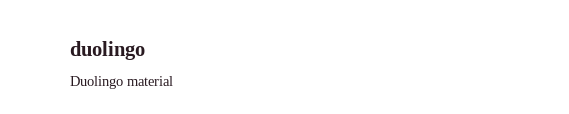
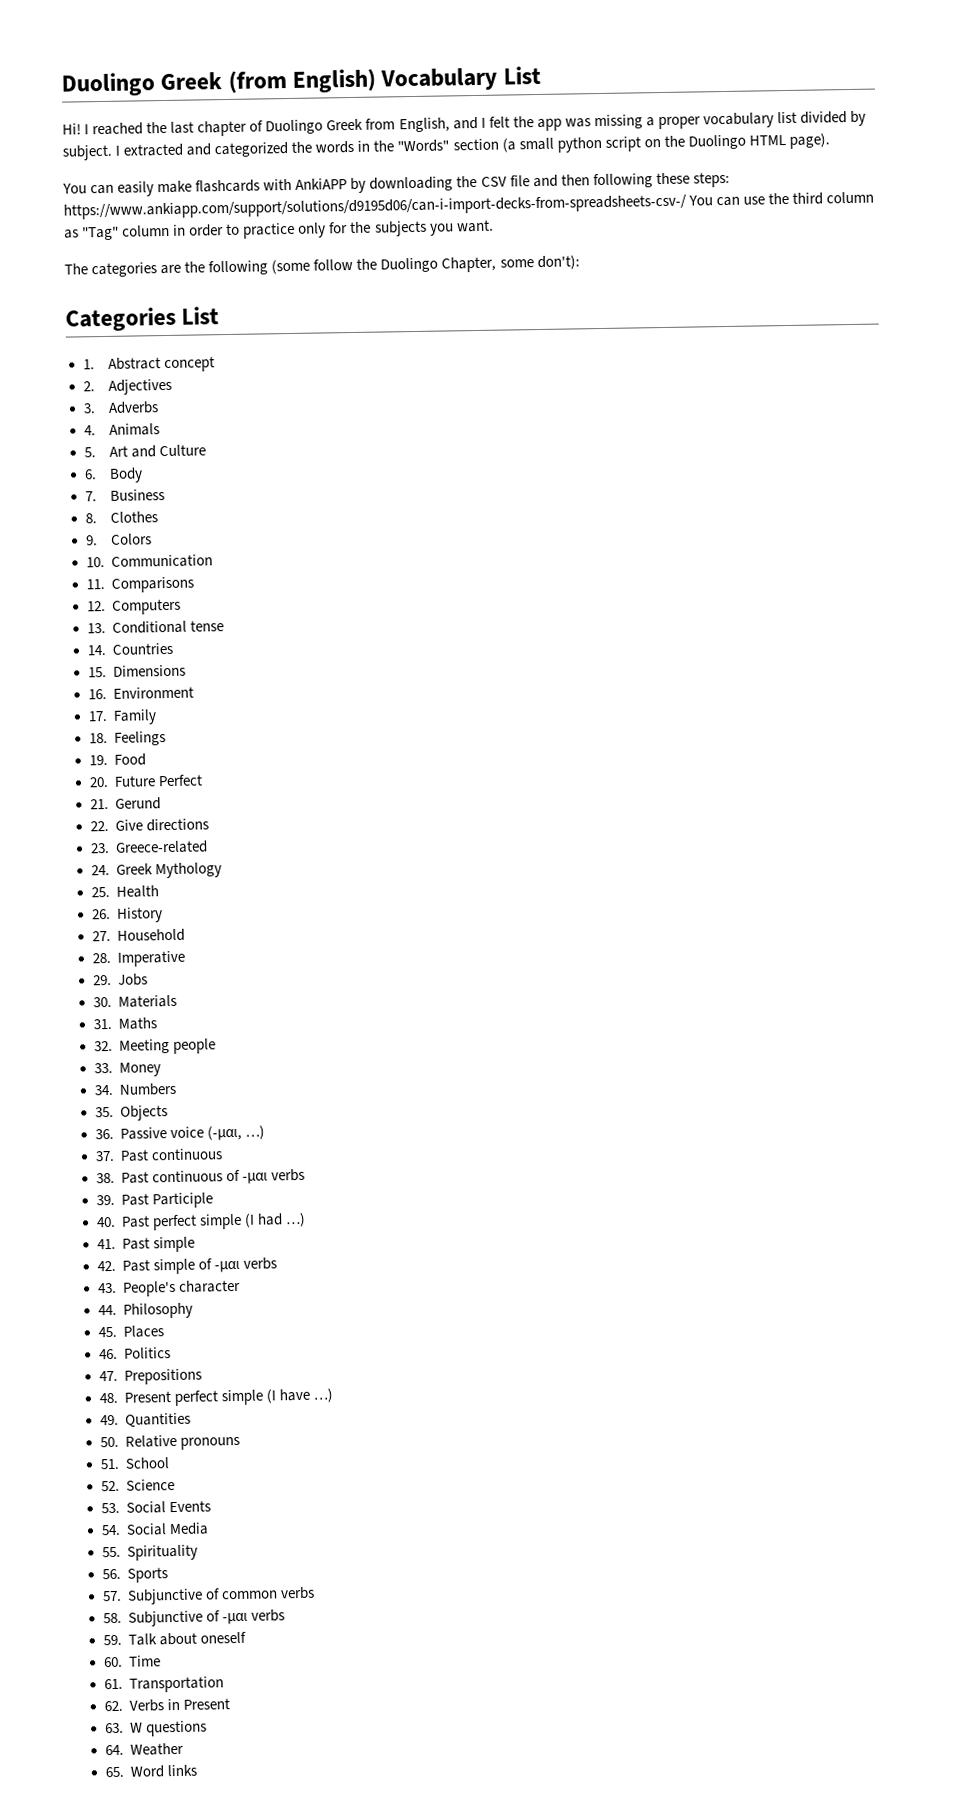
- duolingo
- Duolingo material
+ Duolingo Greek (from English) Vocabulary List
+ Hi! I reached the last chapter of Duolingo Greek from English, and I felt the app was missing a proper vocabulary list divided by subject. I extracted and categorized the words in the "Words" section (a small python script on the Duolingo HTML page).
+ You can easily make flashcards with AnkiAPP by downloading the CSV file and then following these steps: https://www.ankiapp.com/support/solutions/d9195d06/can-i-import-decks-from-spreadsheets-csv-/ You can use the third column as "Tag" column in order to practice only for the subjects you want.
+ The categories are the following (some follow the Duolingo Chapter, some don't):
+ Categories List
+ 1. Abstract concept
+ 2. Adjectives
+ 3. Adverbs
+ 4. Animals
+ 5. Art and Culture
+ 6. Body
+ 7. Business
+ 8. Clothes
+ 9. Colors
+ 10. Communication
+ 11. Comparisons
+ 12. Computers
+ 13. Conditional tense
+ 14. Countries
+ 15. Dimensions
+ 16. Environment
+ 17. Family
+ 18. Feelings
+ 19. Food
+ 20. Future Perfect
+ 21. Gerund
+ 22. Give directions
+ 23. Greece-related
+ 24. Greek Mythology
+ 25. Health
+ 26. History
+ 27. Household
+ 28. Imperative
+ 29. Jobs
+ 30. Materials
+ 31. Maths
+ 32. Meeting people
+ 33. Money
+ 34. Numbers
+ 35. Objects
+ 36. Passive voice (-μαι, …)
+ 37. Past continuous
+ 38. Past continuous of -μαι verbs
+ 39. Past Participle
+ 40. Past perfect simple (I had …)
+ 41. Past simple
+ 42. Past simple of -μαι verbs
+ 43. People's character
+ 44. Philosophy
+ 45. Places
+ 46. Politics
+ 47. Prepositions
+ 48. Present perfect simple (I have …)
+ 49. Quantities
+ 50. Relative pronouns
+ 51. School
+ 52. Science
+ 53. Social Events
+ 54. Social Media
+ 55. Spirituality
+ 56. Sports
+ 57. Subjunctive of common verbs
+ 58. Subjunctive of -μαι verbs
+ 59. Talk about oneself
+ 60. Time
+ 61. Transportation
+ 62. Verbs in Present
+ 63. W questions
+ 64. Weather
+ 65. Word links

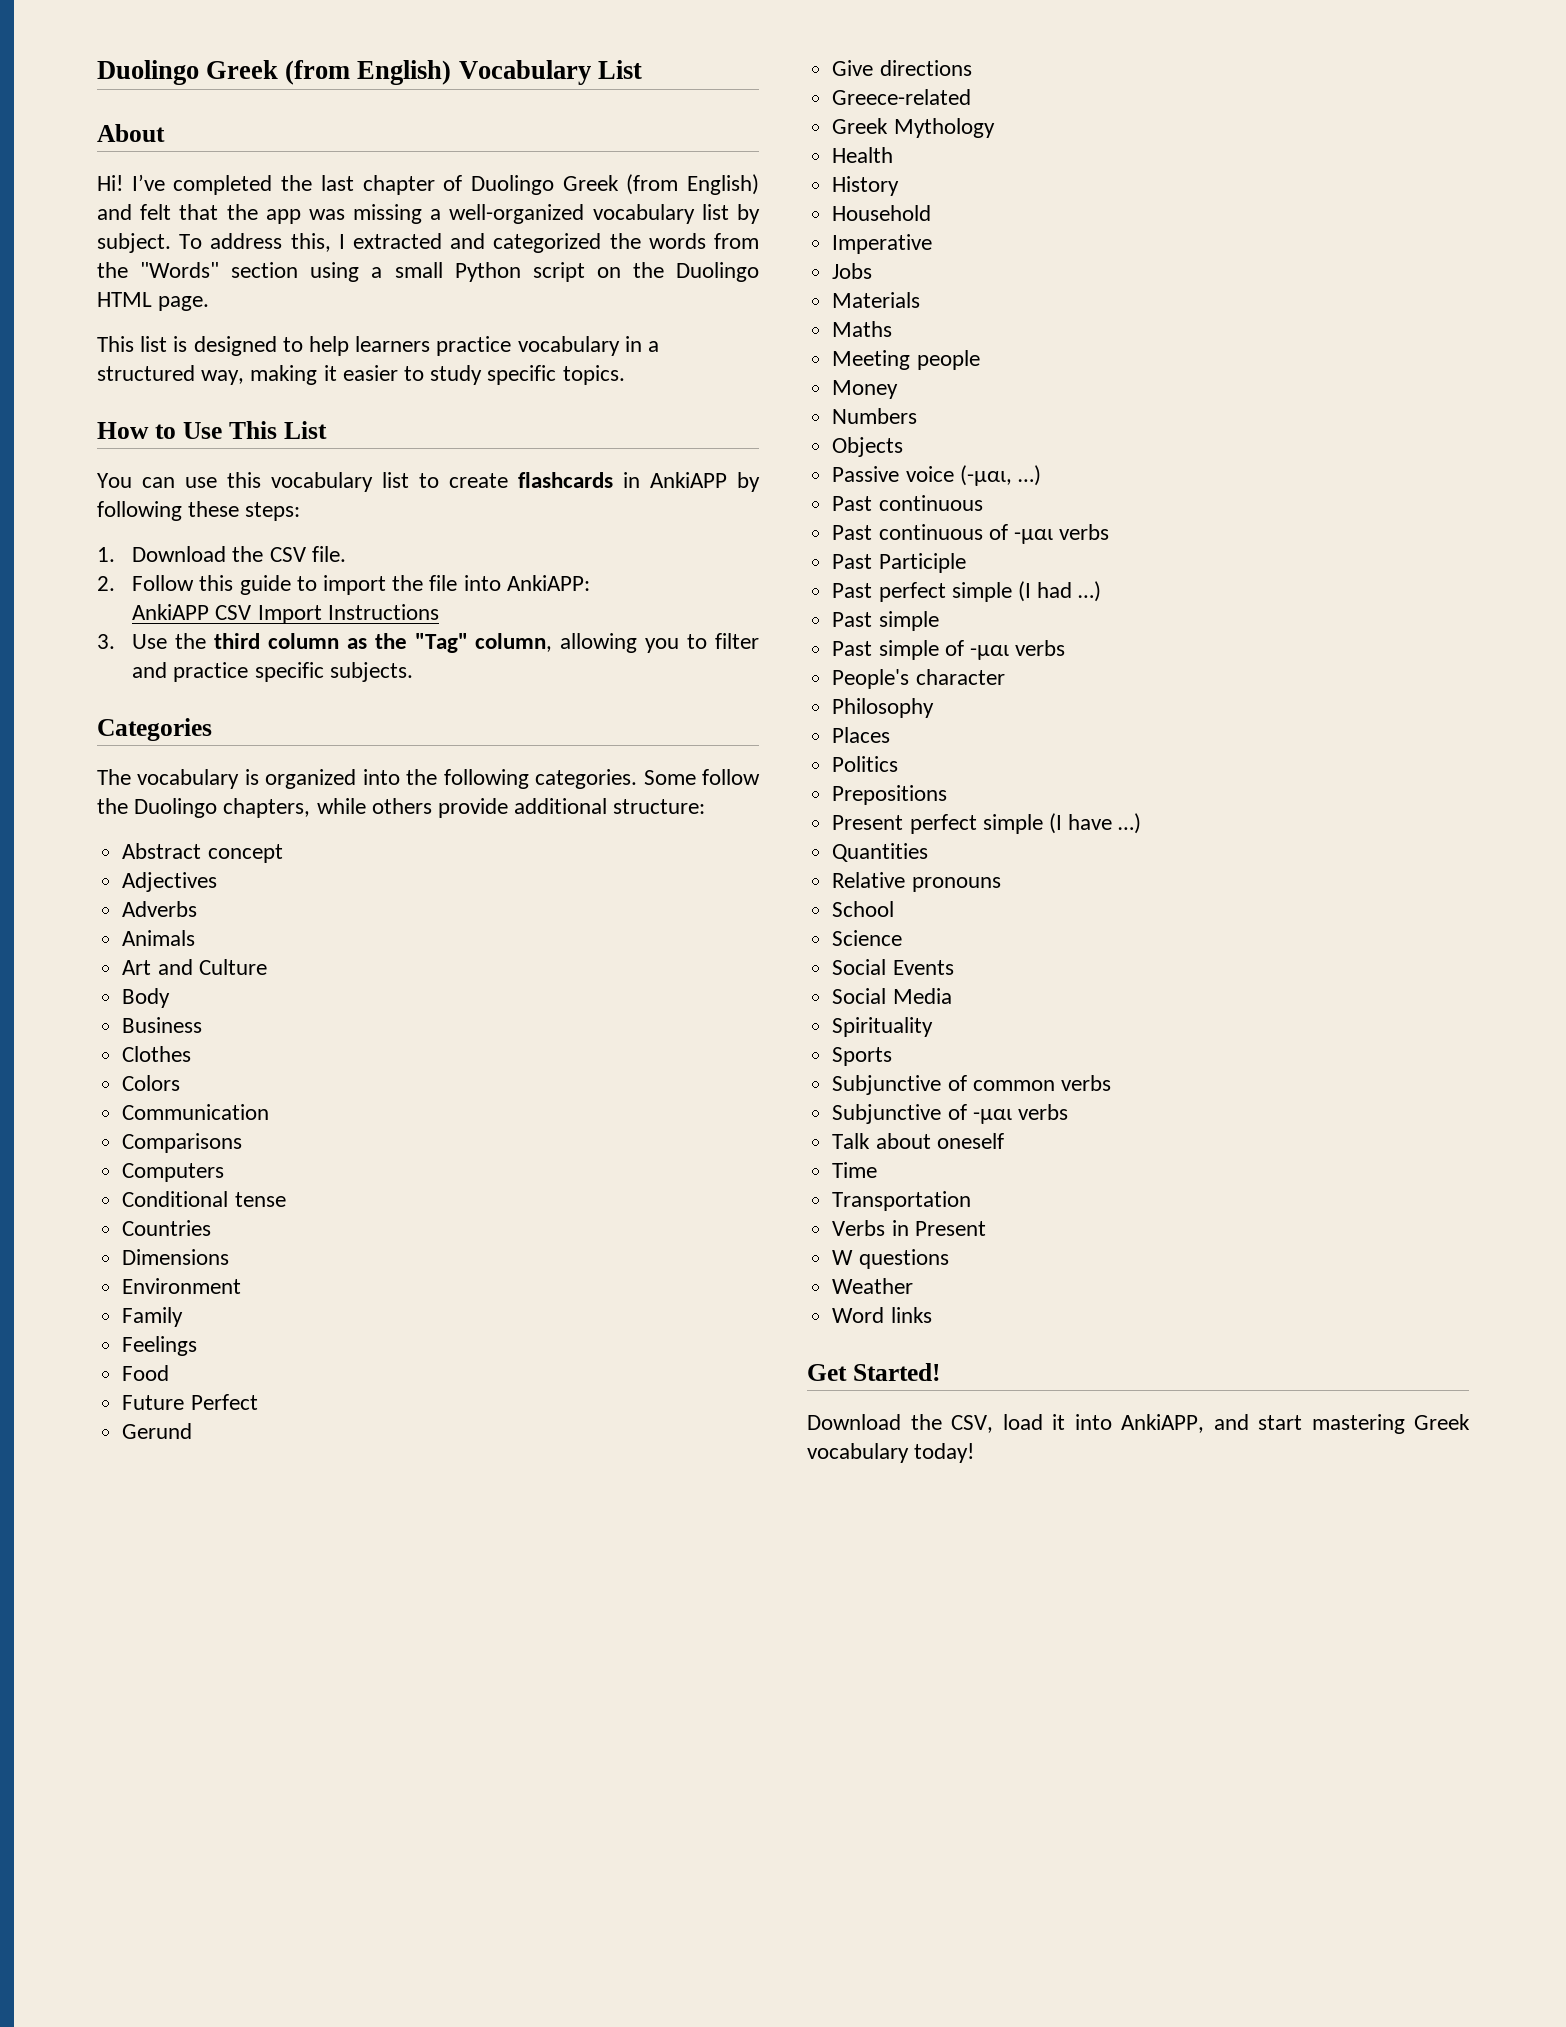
+ About
- I reached the last chapter of Duolingo Greek from English, and I felt the app was missing a proper vocabulary list divided by subject.
+ I’ve completed the last chapter of Duolingo Greek (from English) and felt that the app was missing a well-organized vocabulary list by subject.
- I extracted and categorized the words in the "Words" section (a small python script on the Duolingo HTML page).
- You can easily make flashcards with AnkiAPP by downloading the CSV file and then following these steps: https://www.ankiapp.com/support/solutions/d9195d06/can-i-import-decks-from-spreadsheets-csv-/ You can use the third column as "Tag" column in order to practice only for the subjects you want.
- The categories are the following (some follow the Duolingo Chapter, some don't):
- Categories List
- 1. Abstract concept
+ To address this, I extracted and categorized the words from the "Words" section using a small Python script on the Duolingo HTML page.
+ This list is designed to help learners practice vocabulary in a structured way, making it easier to study specific topics.
+ How to Use This List
+ You can use this vocabulary list to create flashcards in AnkiAPP by following these steps:
+ 1. Download the CSV file.
+ 2. Follow this guide to import the file into AnkiAPP:
+ AnkiAPP CSV Import Instructions
+ 3. Use the third column as the "Tag" column, allowing you to filter and practice specific subjects.
+ Categories
+ The vocabulary is organized into the following categories. Some follow the Duolingo chapters, while others provide additional structure:
+ Abstract concept
- 2. Adjectives
+ Adjectives
- 3. Adverbs
+ Adverbs
- 4. Animals
+ Animals
- 5. Art and Culture
+ Art and Culture
- 6. Body
+ Body
- 7. Business
+ Business
- 8. Clothes
+ Clothes
- 9. Colors
+ Colors
- 10. Communication
+ Communication
- 11. Comparisons
+ Comparisons
- 12. Computers
+ Computers
- 13. Conditional tense
+ Conditional tense
- 14. Countries
+ Countries
- 15. Dimensions
+ Dimensions
- 16. Environment
+ Environment
- 17. Family
+ Family
- 18. Feelings
+ Feelings
- 19. Food
+ Food
- 20. Future Perfect
+ Future Perfect
- 21. Gerund
+ Gerund
- 22. Give directions
+ Give directions
- 23. Greece-related
+ Greece-related
- 24. Greek Mythology
+ Greek Mythology
- 25. Health
+ Health
- 26. History
+ History
- 27. Household
+ Household
- 28. Imperative
+ Imperative
- 29. Jobs
+ Jobs
- 30. Materials
+ Materials
- 31. Maths
+ Maths
- 32. Meeting people
+ Meeting people
- 33. Money
+ Money
- 34. Numbers
+ Numbers
- 35. Objects
+ Objects
- 36. Passive voice (-μαι, …)
- 37. Past continuous
+ Passive voice (-μαι, …)
+ Past continuous
- 38. Past continuous of -μαι verbs
+ Past continuous of -μαι verbs
- 39. Past Participle
+ Past Participle
- 40. Past perfect simple (I had …)
- 41. Past simple
+ Past perfect simple (I had …)
+ Past simple
- 42. Past simple of -μαι verbs
+ Past simple of -μαι verbs
- 43. People's character
+ People's character
- 44. Philosophy
+ Philosophy
- 45. Places
+ Places
- 46. Politics
+ Politics
- 47. Prepositions
+ Prepositions
- 48. Present perfect simple (I have …)
+ Present perfect simple (I have …)
- 49. Quantities
+ Quantities
- 50. Relative pronouns
+ Relative pronouns
- 51. School
+ School
- 52. Science
+ Science
- 53. Social Events
+ Social Events
- 54. Social Media
+ Social Media
- 55. Spirituality
+ Spirituality
- 56. Sports
+ Sports
- 57. Subjunctive of common verbs
+ Subjunctive of common verbs
- 58. Subjunctive of -μαι verbs
+ Subjunctive of -μαι verbs
- 59. Talk about oneself
+ Talk about oneself
- 60. Time
+ Time
- 61. Transportation
+ Transportation
- 62. Verbs in Present
+ Verbs in Present
- 63. W questions
+ W questions
- 64. Weather
+ Weather
- 65. Word links
+ Word links
+ Get Started!
+ Download the CSV, load it into AnkiAPP, and start mastering Greek vocabulary today!

